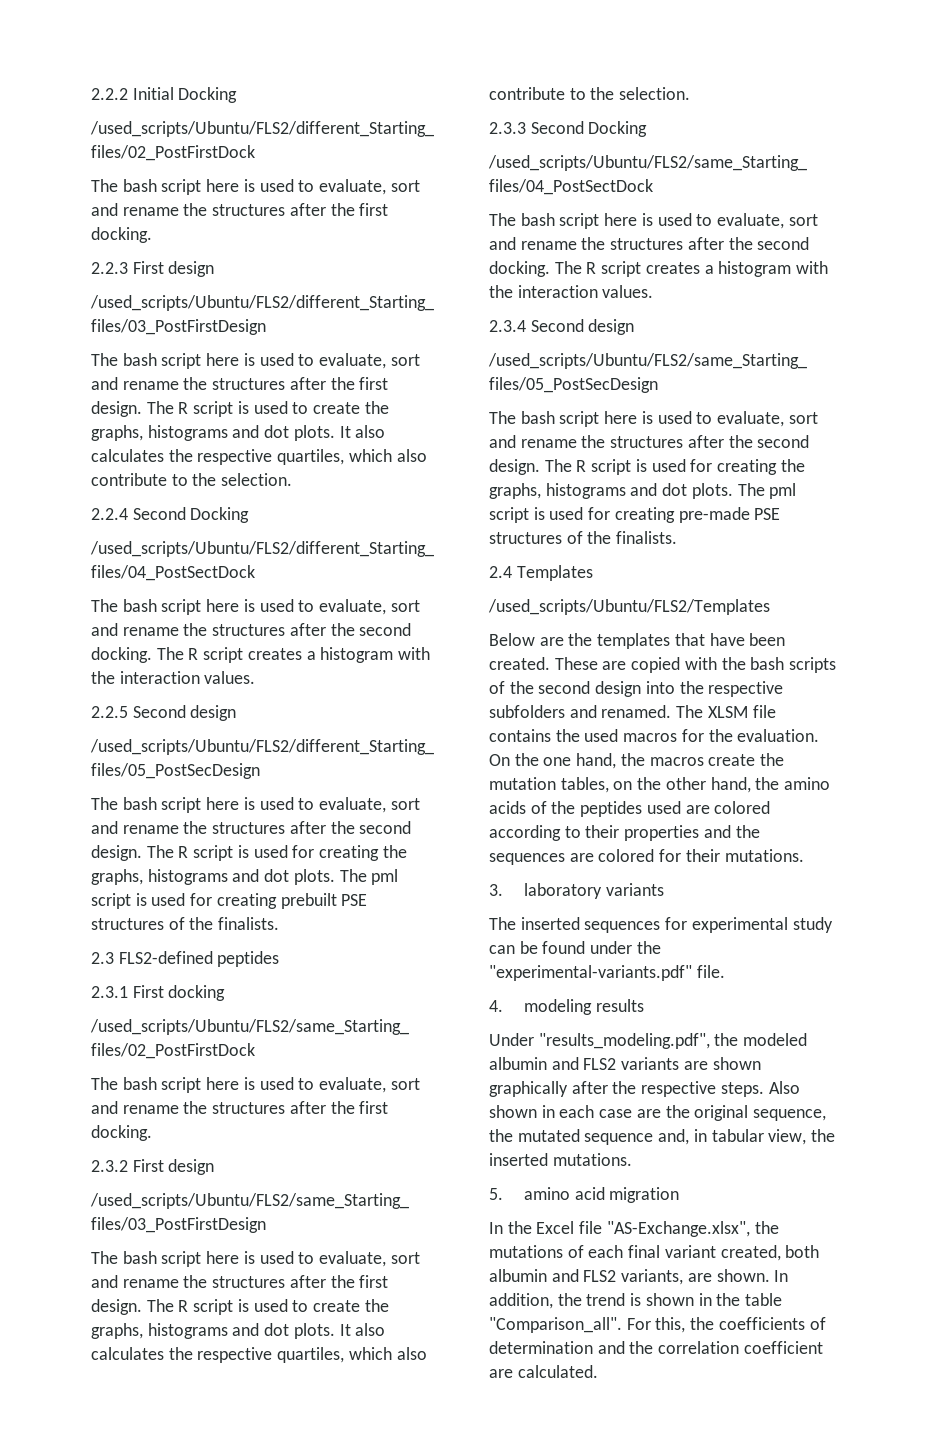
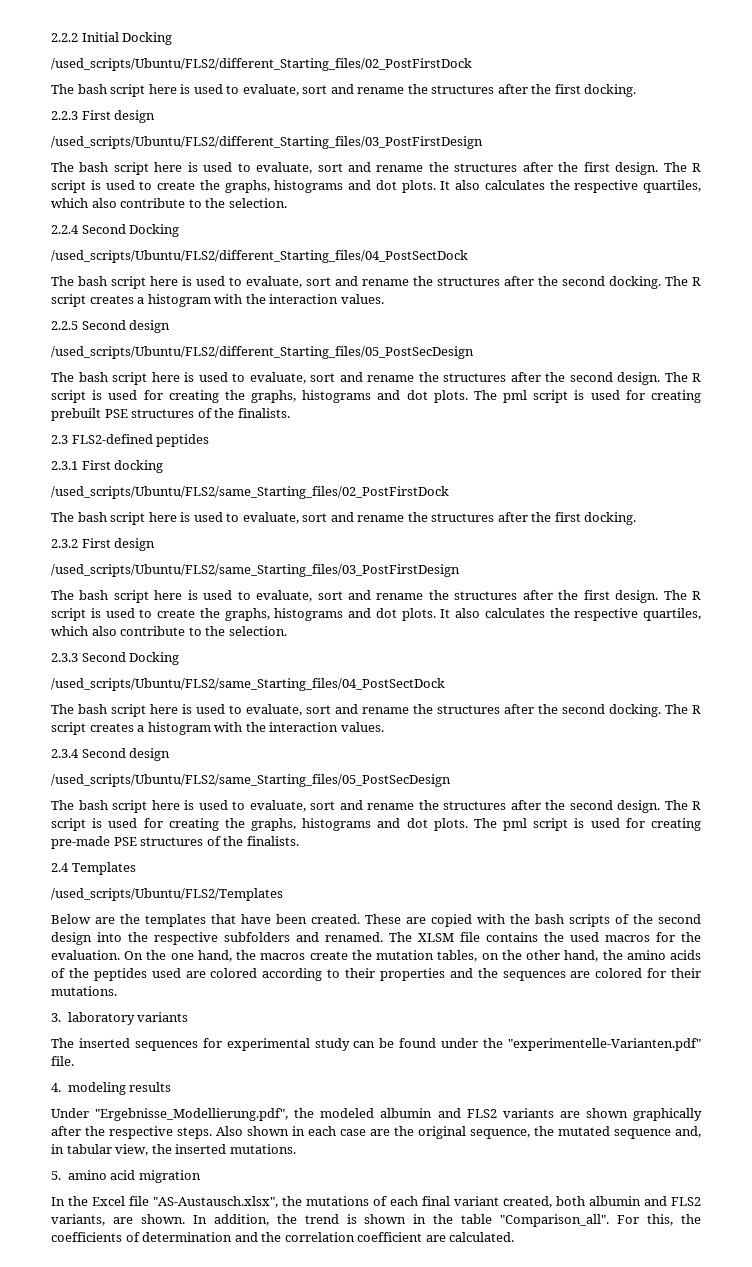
- The inserted sequences for experimental study can be found under the "experimental-variants.pdf" file.
+ The inserted sequences for experimental study can be found under the "experimentelle-Varianten.pdf" file.
- Under "results_modeling.pdf", the modeled albumin and FLS2 variants are shown graphically after the respective steps.
+ Under "Ergebnisse_Modellierung.pdf", the modeled albumin and FLS2 variants are shown graphically after the respective steps.
- In the Excel file "AS-Exchange.xlsx", the mutations of each final variant created, both albumin and FLS2 variants, are shown.
+ In the Excel file "AS-Austausch.xlsx", the mutations of each final variant created, both albumin and FLS2 variants, are shown.

